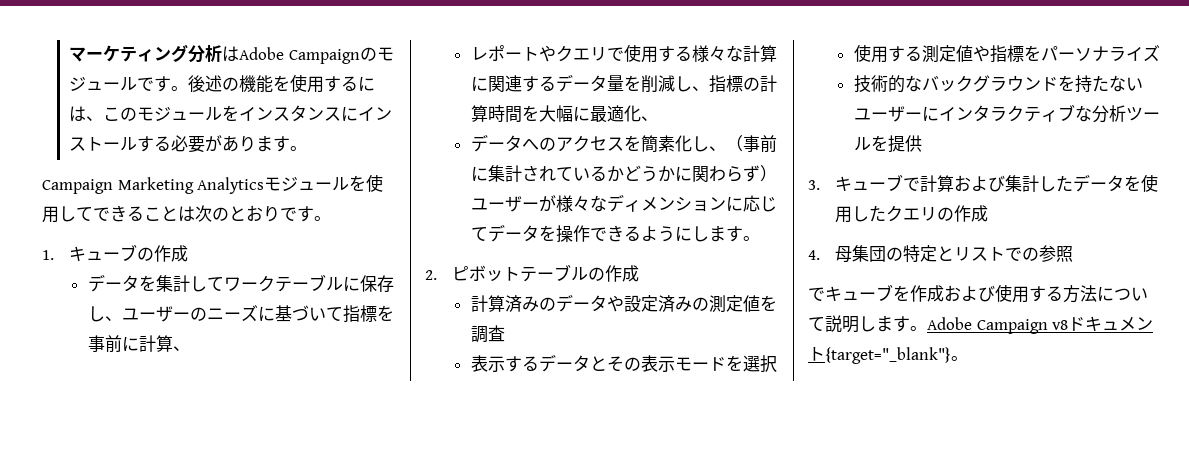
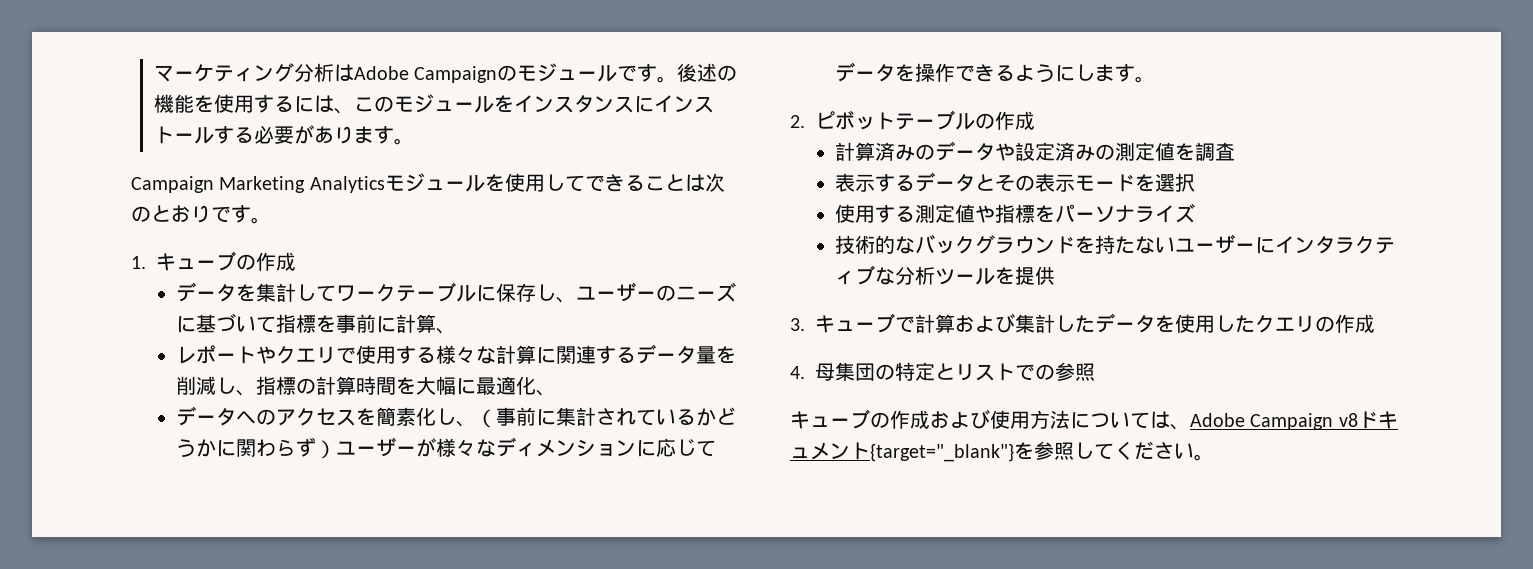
- でキューブを作成および使用する方法について説明します。Adobe Campaign v8ドキュメント{target="_blank"}。
+ キューブの作成および使用方法については、Adobe Campaign v8ドキュメント{target="_blank"}を参照してください。

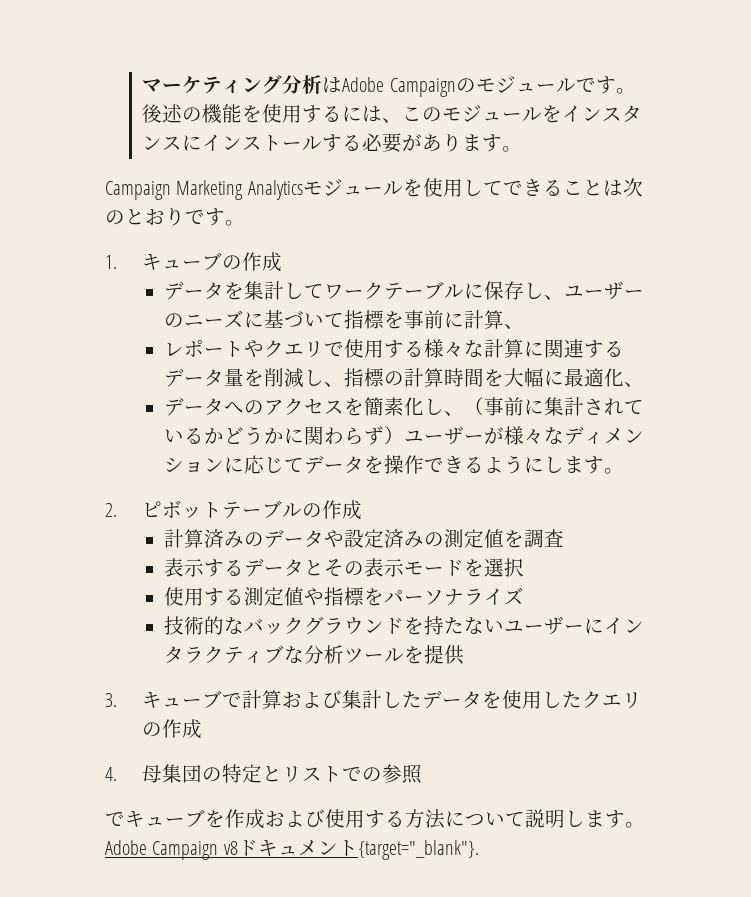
- キューブの作成および使用方法については、Adobe Campaign v8ドキュメント{target="_blank"}を参照してください。
+ でキューブを作成および使用する方法について説明します。Adobe Campaign v8ドキュメント{target="_blank"}.

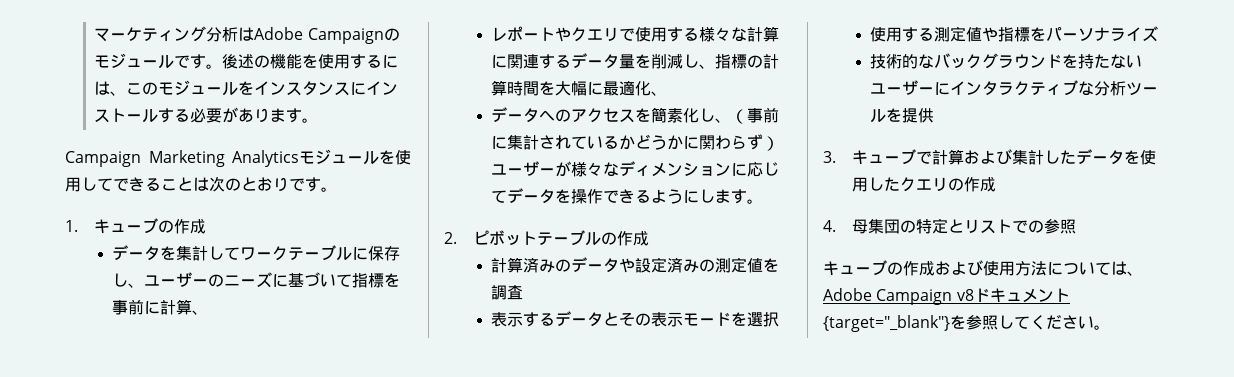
- でキューブを作成および使用する方法について説明します。Adobe Campaign v8ドキュメント{target="_blank"}.
+ キューブの作成および使用方法については、Adobe Campaign v8ドキュメント{target="_blank"}を参照してください。

